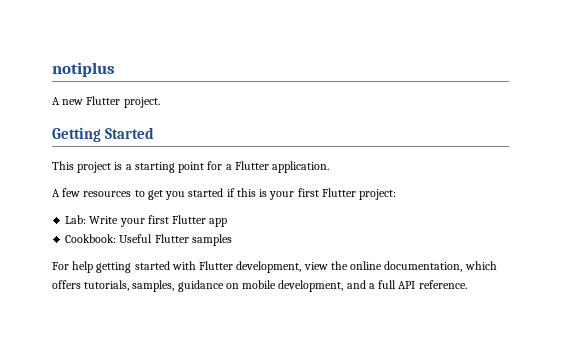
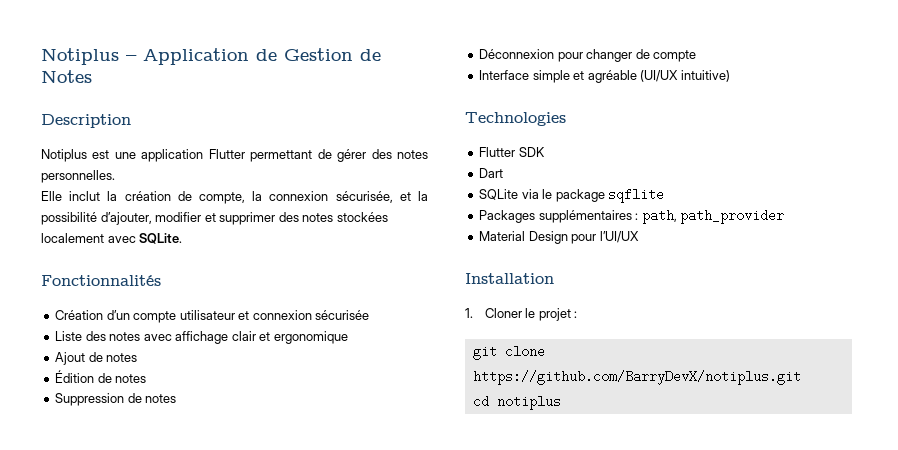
- notiplus
- A new Flutter project.
- Getting Started
- This project is a starting point for a Flutter application.
- A few resources to get you started if this is your first Flutter project:
- Lab: Write your first Flutter app
- Cookbook: Useful Flutter samples
- For help getting started with Flutter development, view the online documentation, which offers tutorials, samples, guidance on mobile development, and a full API reference.
+ Notiplus – Application de Gestion de Notes
+ Description
+ Notiplus est une application Flutter permettant de gérer des notes personnelles.
+ Elle inclut la création de compte, la connexion sécurisée, et la possibilité d’ajouter, modifier et supprimer des notes stockées localement avec SQLite.
+ Fonctionnalités
+ Création d’un compte utilisateur et connexion sécurisée
+ Liste des notes avec affichage clair et ergonomique
+ Ajout de notes
+ Édition de notes
+ Suppression de notes
+ Déconnexion pour changer de compte
+ Interface simple et agréable (UI/UX intuitive)
+ Technologies
+ Flutter SDK
+ Dart
+ SQLite via le package sqflite
+ Packages supplémentaires : path, path_provider
+ Material Design pour l’UI/UX
+ Installation
+ 1. Cloner le projet :
+ git clone https://github.com/BarryDevX/notiplus.git
+ cd notiplus

